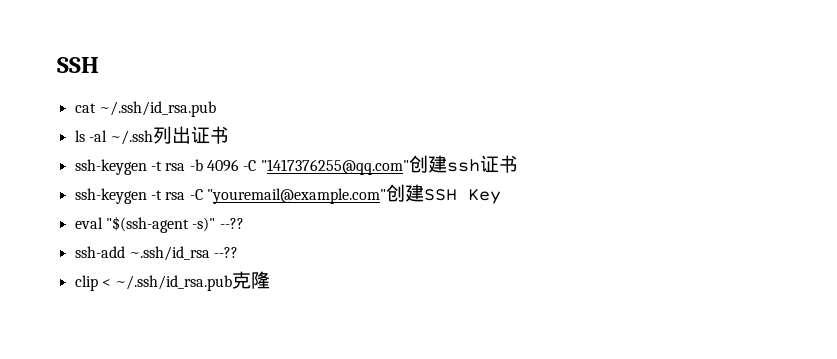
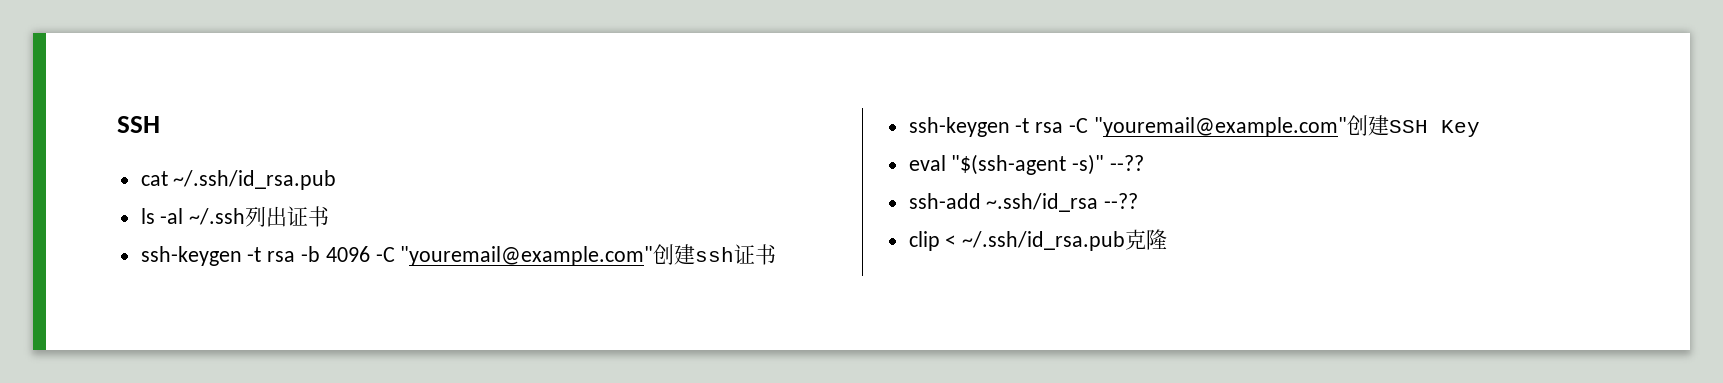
- ssh-keygen -t rsa -b 4096 -C "1417376255@qq.com"创建ssh证书
+ ssh-keygen -t rsa -b 4096 -C "youremail@example.com"创建ssh证书

